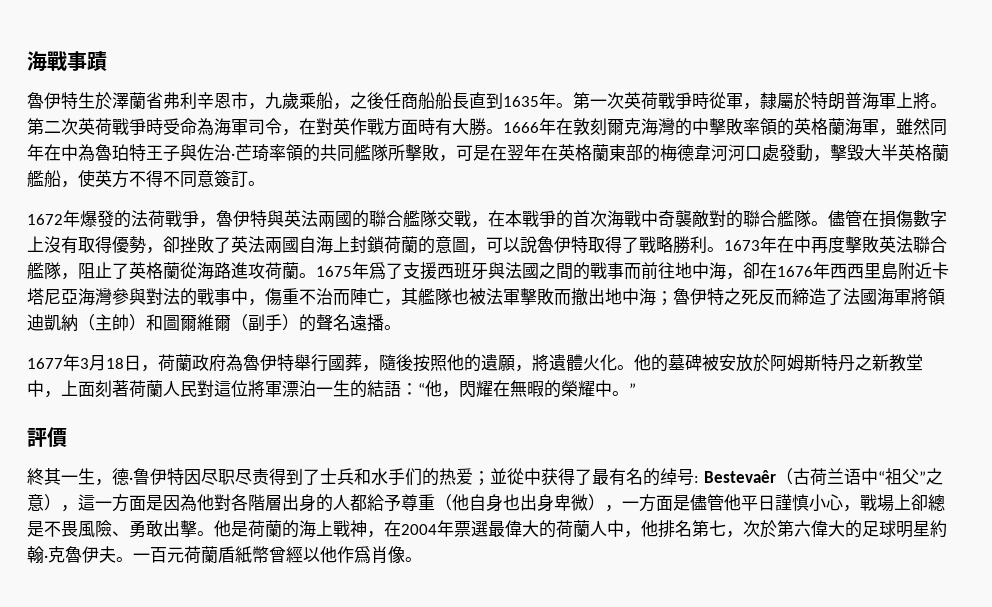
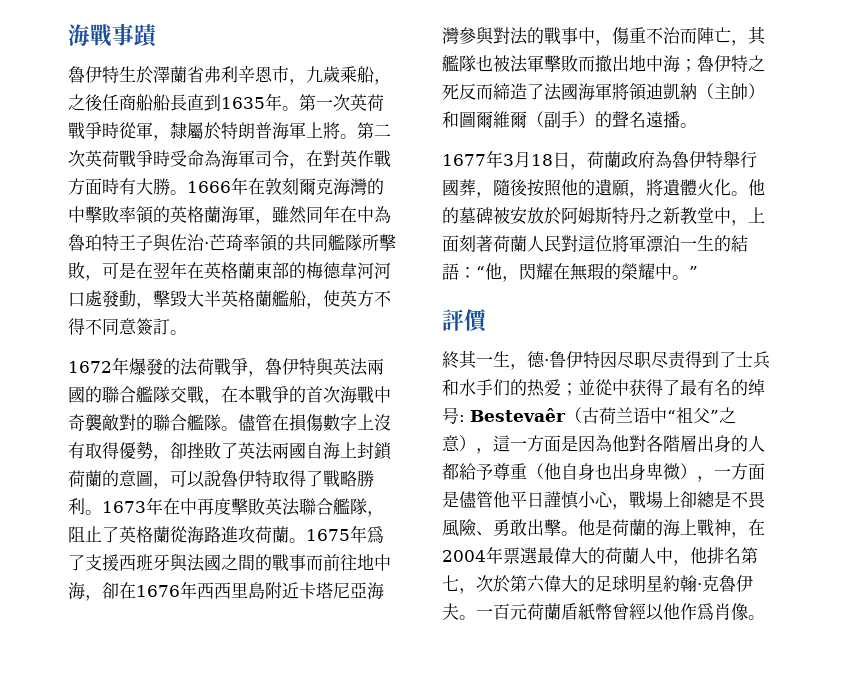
- 他的墓碑被安放於阿姆斯特丹之新教堂中，上面刻著荷蘭人民對這位將軍漂泊一生的結語：“他，閃耀在無暇的榮耀中。”
+ 他的墓碑被安放於阿姆斯特丹之新教堂中，上面刻著荷蘭人民對這位將軍漂泊一生的結語：“他，閃耀在無瑕的榮耀中。”

